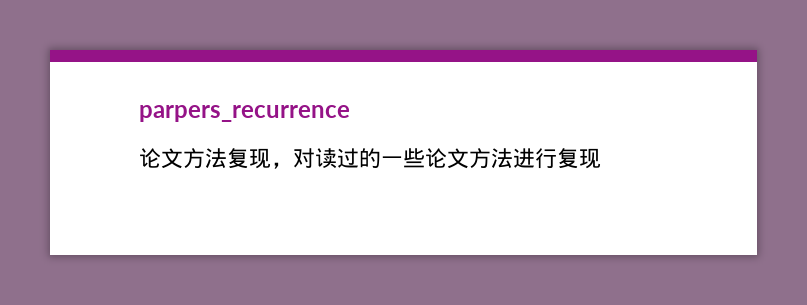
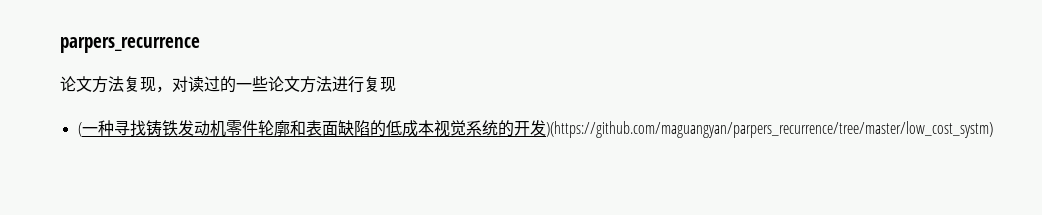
+ (一种寻找铸铁发动机零件轮廓和表面缺陷的低成本视觉系统的开发)(https://github.com/maguangyan/parpers_recurrence/tree/master/low_cost_systm)

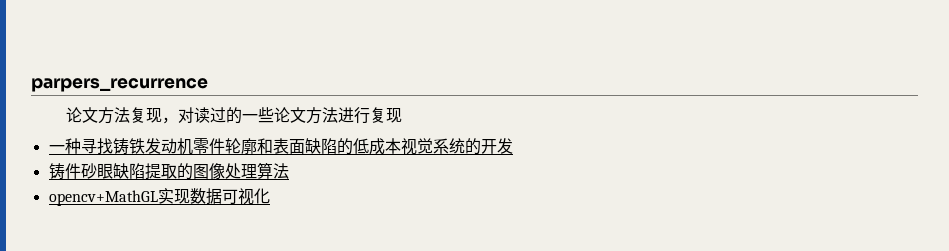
- (一种寻找铸铁发动机零件轮廓和表面缺陷的低成本视觉系统的开发)(https://github.com/maguangyan/parpers_recurrence/tree/master/low_cost_systm)
+ 一种寻找铸铁发动机零件轮廓和表面缺陷的低成本视觉系统的开发
+ 铸件砂眼缺陷提取的图像处理算法
+ opencv+MathGL实现数据可视化

